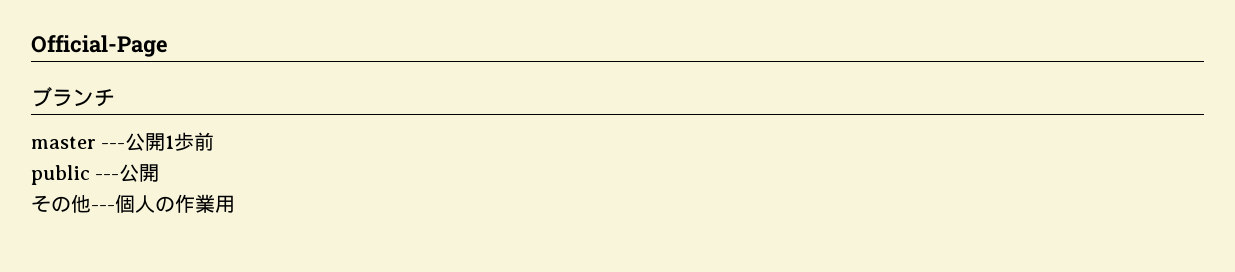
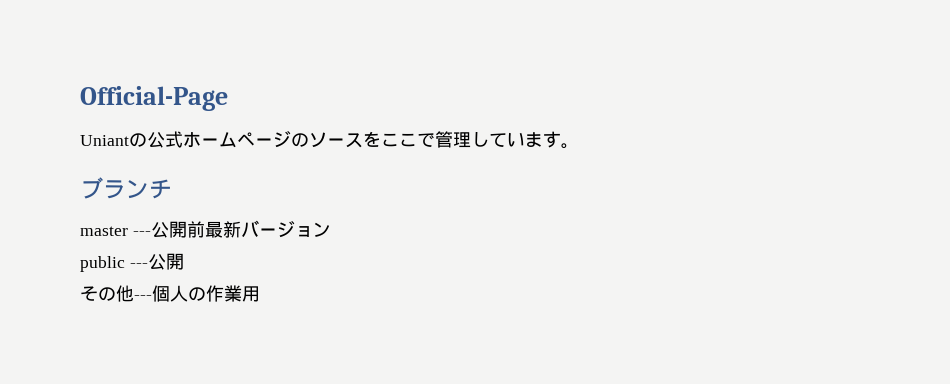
+ Uniantの公式ホームページのソースをここで管理しています。
- master ---公開1歩前
+ master ---公開前最新バージョン

